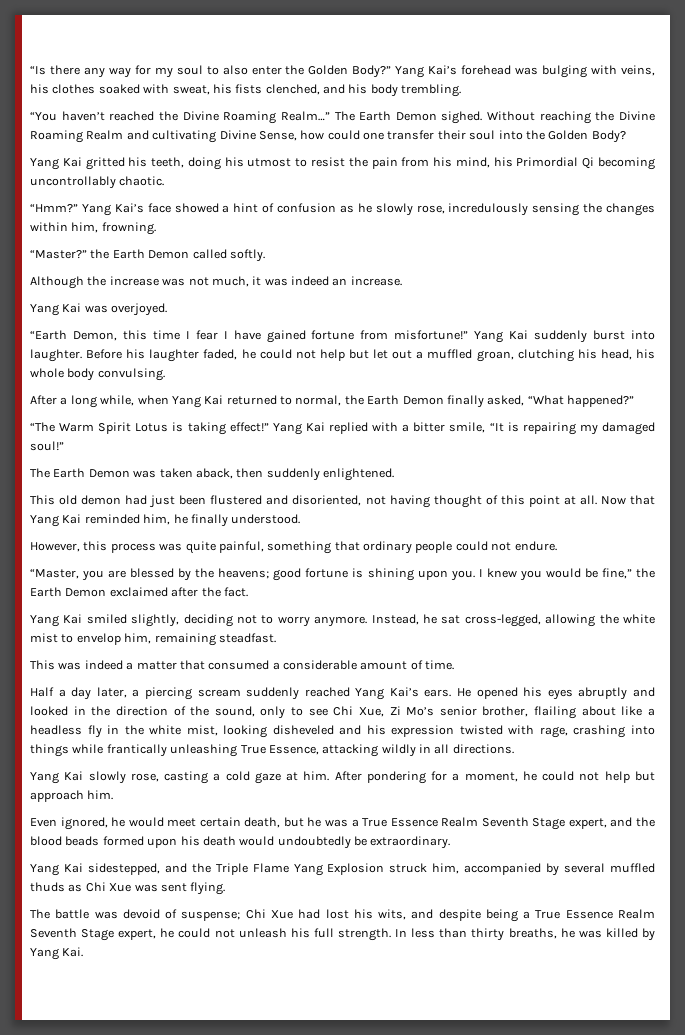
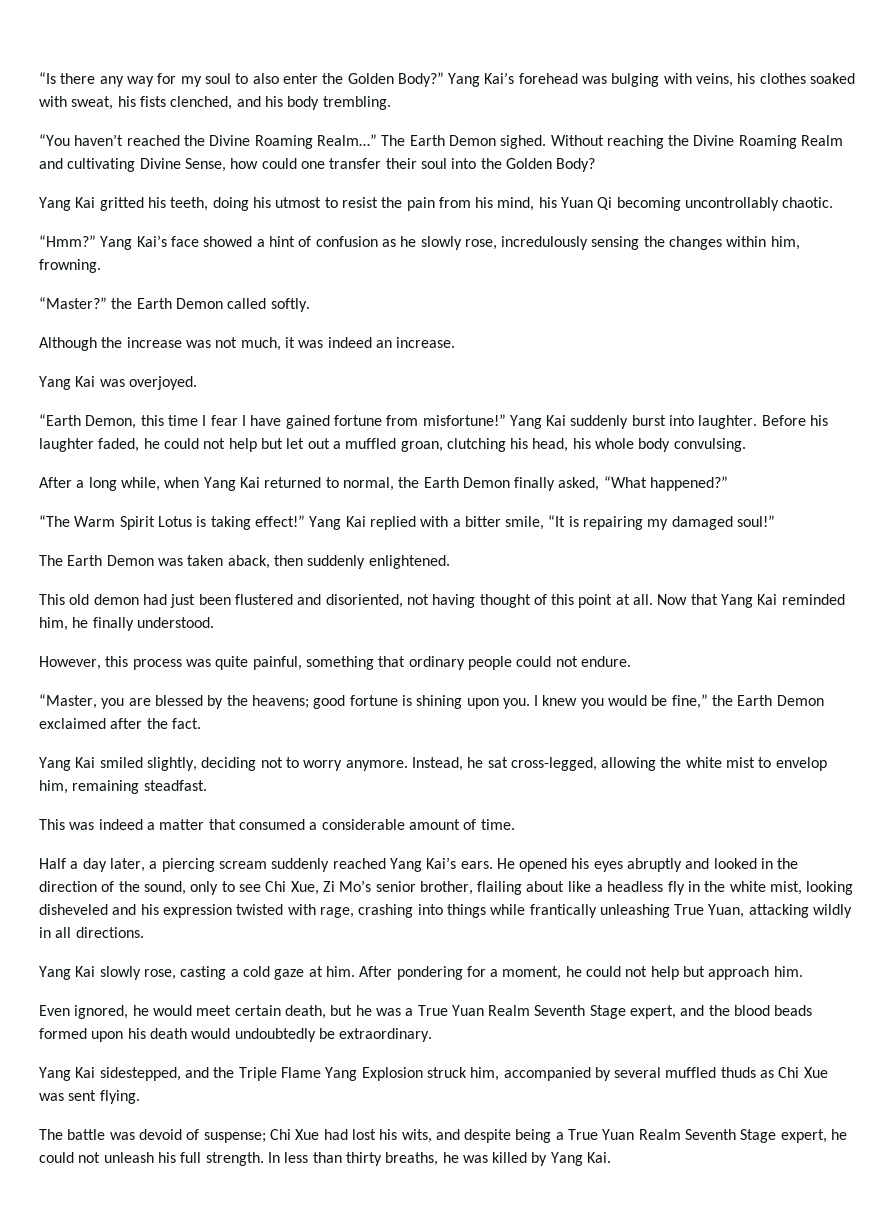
- Yang Kai gritted his teeth, doing his utmost to resist the pain from his mind, his Primordial Qi becoming uncontrollably chaotic.
+ Yang Kai gritted his teeth, doing his utmost to resist the pain from his mind, his Yuan Qi becoming uncontrollably chaotic.
- He opened his eyes abruptly and looked in the direction of the sound, only to see Chi Xue, Zi Mo’s senior brother, flailing about like a headless fly in the white mist, looking disheveled and his expression twisted with rage, crashing into things while frantically unleashing True Essence, attacking wildly in all directions.
+ He opened his eyes abruptly and looked in the direction of the sound, only to see Chi Xue, Zi Mo’s senior brother, flailing about like a headless fly in the white mist, looking disheveled and his expression twisted with rage, crashing into things while frantically unleashing True Yuan, attacking wildly in all directions.
- Even ignored, he would meet certain death, but he was a True Essence Realm Seventh Stage expert, and the blood beads formed upon his death would undoubtedly be extraordinary.
+ Even ignored, he would meet certain death, but he was a True Yuan Realm Seventh Stage expert, and the blood beads formed upon his death would undoubtedly be extraordinary.
- The battle was devoid of suspense; Chi Xue had lost his wits, and despite being a True Essence Realm Seventh Stage expert, he could not unleash his full strength.
+ The battle was devoid of suspense; Chi Xue had lost his wits, and despite being a True Yuan Realm Seventh Stage expert, he could not unleash his full strength.

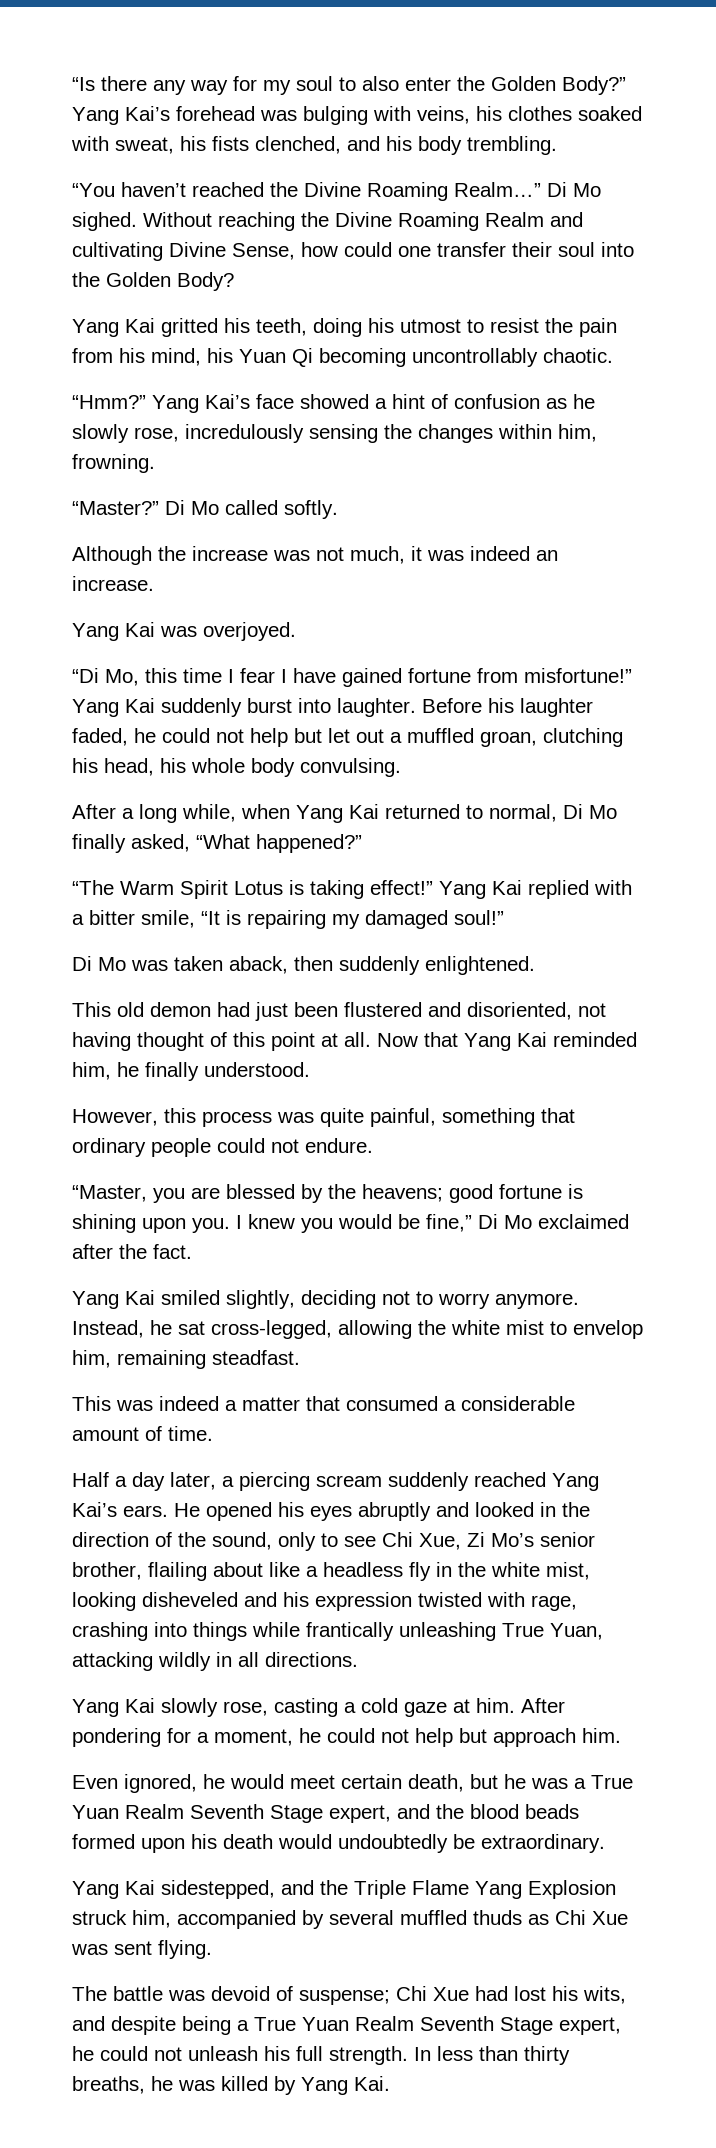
- The Earth Demon sighed.
+ Di Mo sighed.
- “Master?” the Earth Demon called softly.
+ “Master?” Di Mo called softly.
- “Earth Demon, this time I fear I have gained fortune from misfortune!”
+ “Di Mo, this time I fear I have gained fortune from misfortune!”
- After a long while, when Yang Kai returned to normal, the Earth Demon finally asked, “What happened?”
+ After a long while, when Yang Kai returned to normal, Di Mo finally asked, “What happened?”
- The Earth Demon was taken aback, then suddenly enlightened.
+ Di Mo was taken aback, then suddenly enlightened.
- I knew you would be fine,” the Earth Demon exclaimed after the fact.
+ I knew you would be fine,” Di Mo exclaimed after the fact.

